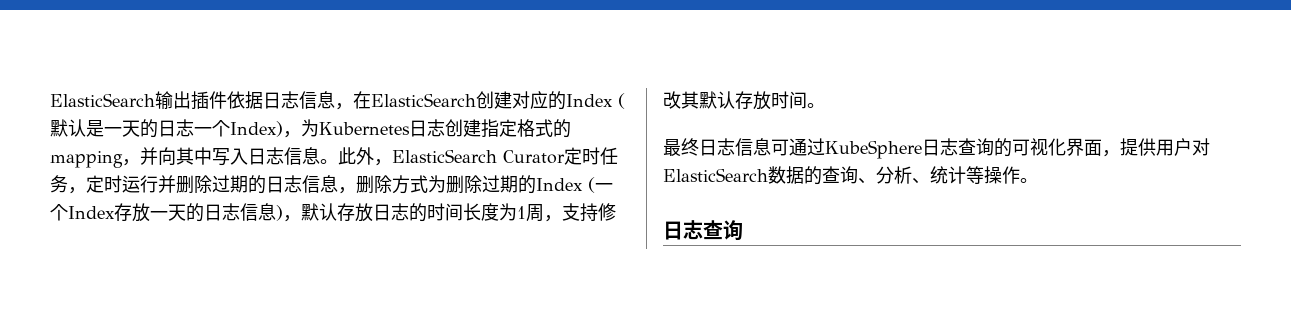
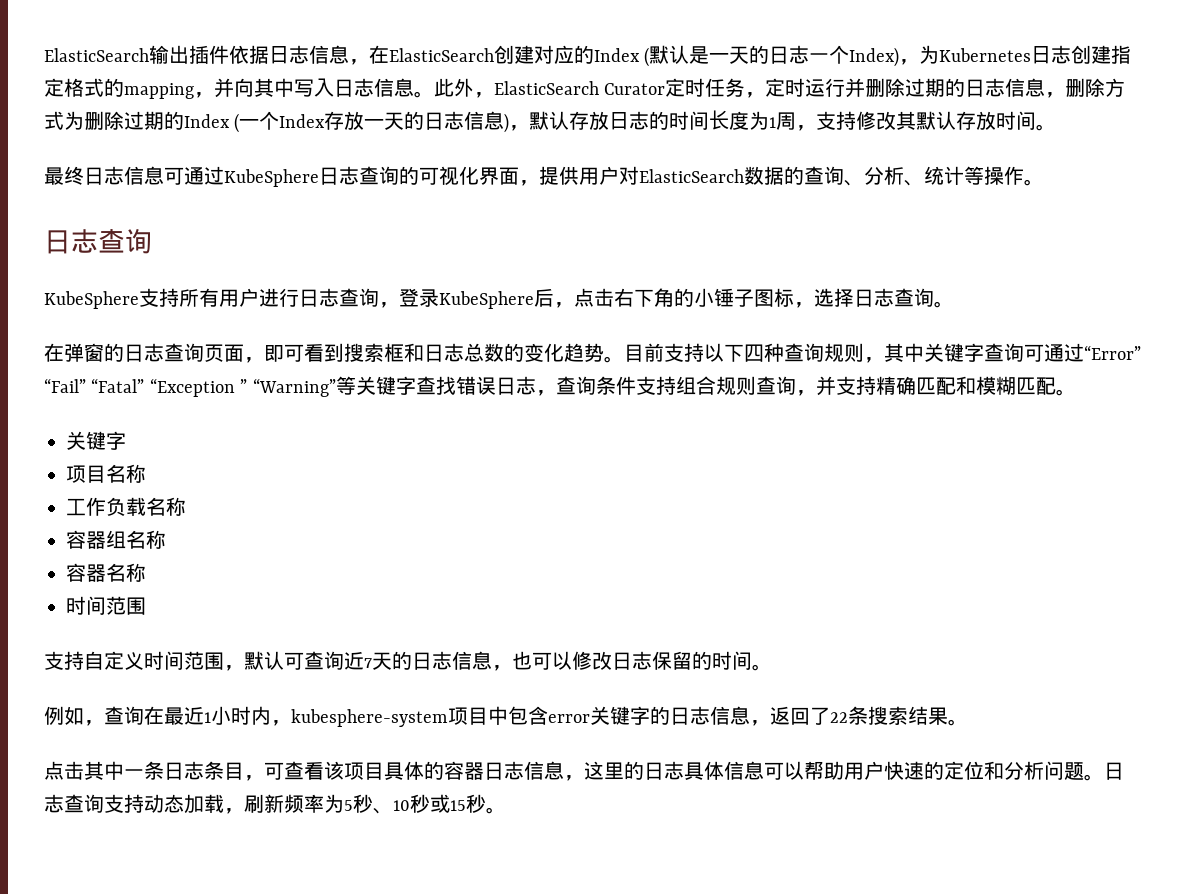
+ KubeSphere支持所有用户进行日志查询，登录KubeSphere后，点击右下角的小锤子图标，选择日志查询。
+ 在弹窗的日志查询页面，即可看到搜索框和日志总数的变化趋势。目前支持以下四种查询规则，其中关键字查询可通过“Error” “Fail” “Fatal” “Exception ” “Warning”等关键字查找错误日志，查询条件支持组合规则查询，并支持精确匹配和模糊匹配。
+ 关键字
+ 项目名称
+ 工作负载名称
+ 容器组名称
+ 容器名称
+ 时间范围
+ 支持自定义时间范围，默认可查询近7天的日志信息，也可以修改日志保留的时间。
+ 例如，查询在最近1小时内，kubesphere-system项目中包含error关键字的日志信息，返回了22条搜索结果。
+ 点击其中一条日志条目，可查看该项目具体的容器日志信息，这里的日志具体信息可以帮助用户快速的定位和分析问题。日志查询支持动态加载，刷新频率为5秒、10秒或15秒。

